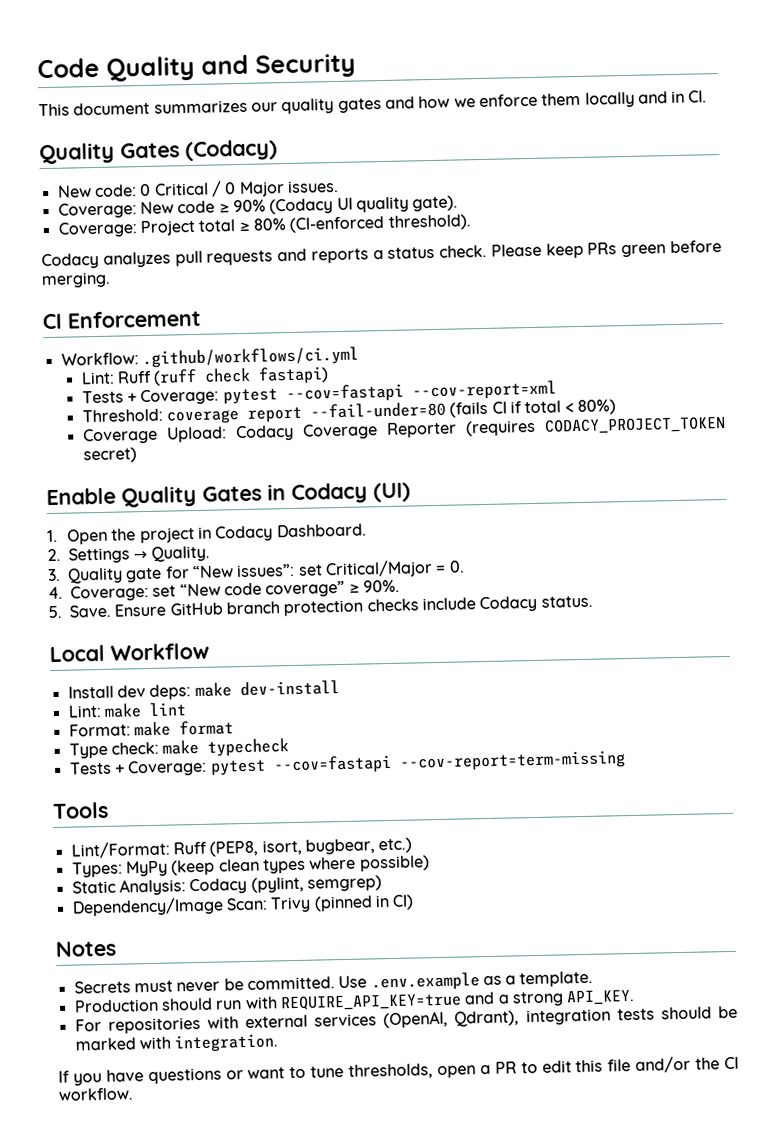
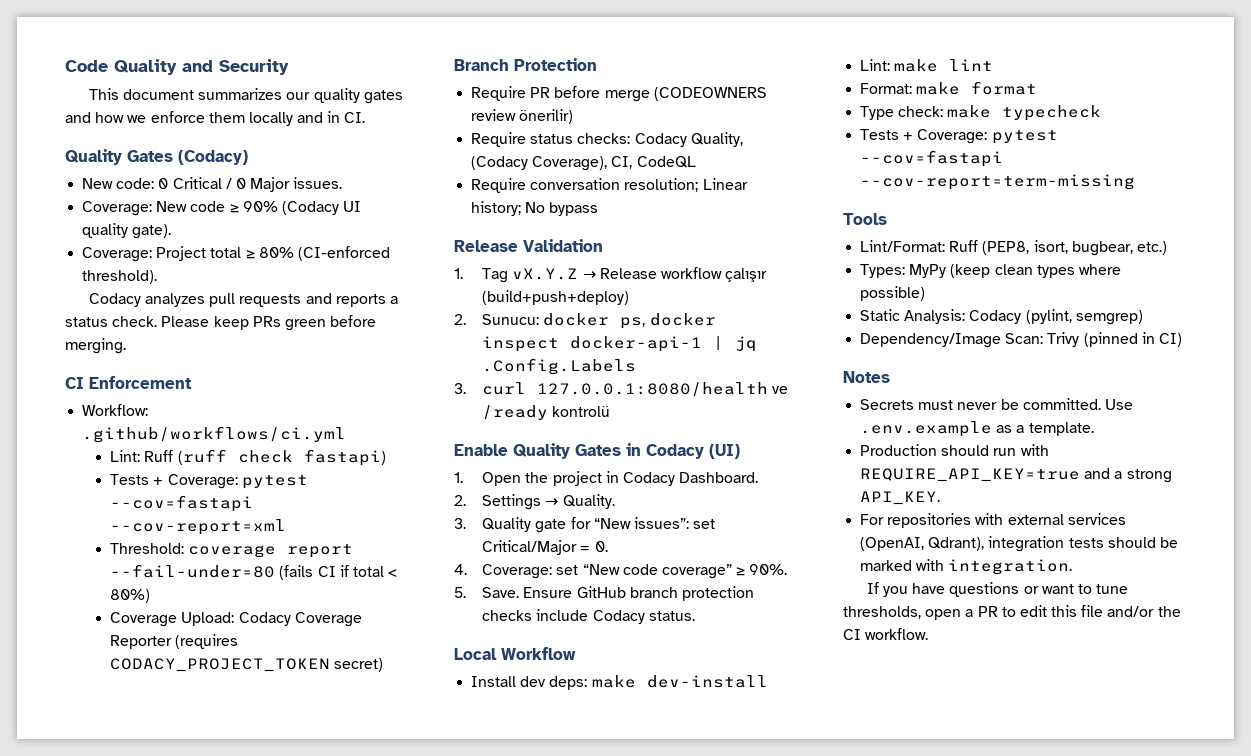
+ Branch Protection
+ Require PR before merge (CODEOWNERS review önerilir)
+ Require status checks: Codacy Quality, (Codacy Coverage), CI, CodeQL
+ Require conversation resolution; Linear history; No bypass
+ Release Validation
+ 1. Tag vX.Y.Z → Release workflow çalışır (build+push+deploy)
+ 2. Sunucu: docker ps, docker inspect docker-api-1 | jq .Config.Labels
+ 3. curl 127.0.0.1:8080/health ve /ready kontrolü

